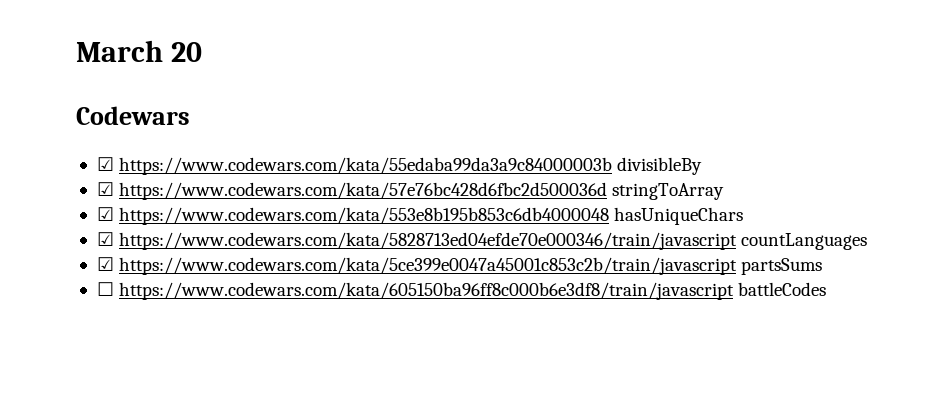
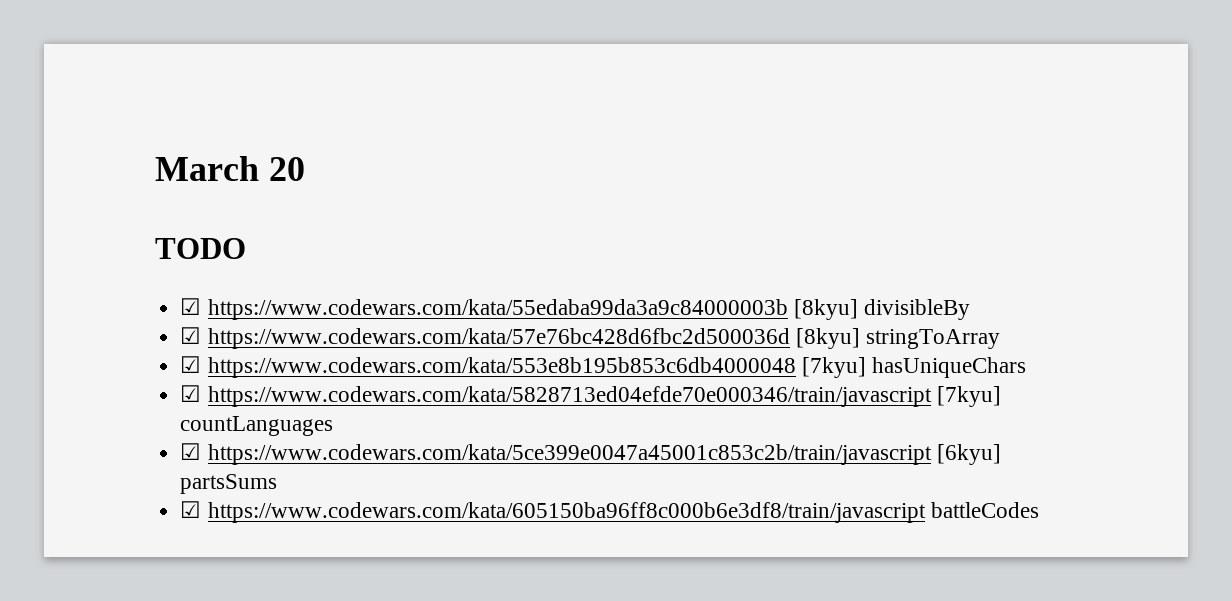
- Codewars
+ TODO
- ☑ https://www.codewars.com/kata/55edaba99da3a9c84000003b divisibleBy
+ ☑ https://www.codewars.com/kata/55edaba99da3a9c84000003b [8kyu] divisibleBy
- ☑ https://www.codewars.com/kata/57e76bc428d6fbc2d500036d stringToArray
+ ☑ https://www.codewars.com/kata/57e76bc428d6fbc2d500036d [8kyu] stringToArray
- ☑ https://www.codewars.com/kata/553e8b195b853c6db4000048 hasUniqueChars
+ ☑ https://www.codewars.com/kata/553e8b195b853c6db4000048 [7kyu] hasUniqueChars
- ☑ https://www.codewars.com/kata/5828713ed04efde70e000346/train/javascript countLanguages
+ ☑ https://www.codewars.com/kata/5828713ed04efde70e000346/train/javascript [7kyu] countLanguages
- ☑ https://www.codewars.com/kata/5ce399e0047a45001c853c2b/train/javascript partsSums
+ ☑ https://www.codewars.com/kata/5ce399e0047a45001c853c2b/train/javascript [6kyu] partsSums
- ☐ https://www.codewars.com/kata/605150ba96ff8c000b6e3df8/train/javascript battleCodes
+ ☑ https://www.codewars.com/kata/605150ba96ff8c000b6e3df8/train/javascript battleCodes

